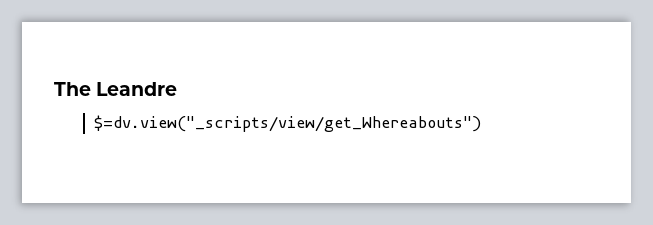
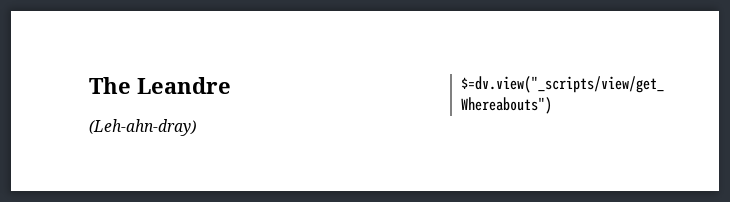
+ (Leh-ahn-dray)

